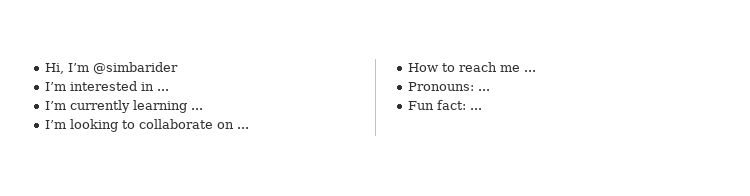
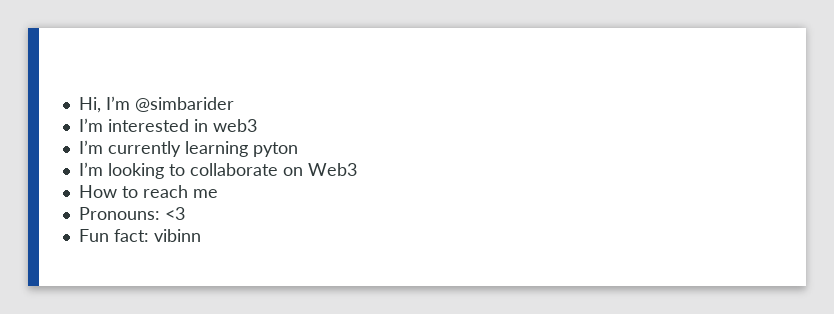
- I’m interested in ...
+ I’m interested in web3
- I’m currently learning ...
+ I’m currently learning pyton
- I’m looking to collaborate on ...
+ I’m looking to collaborate on Web3
- How to reach me ...
+ How to reach me
- Pronouns: ...
+ Pronouns: <3
- Fun fact: ...
+ Fun fact: vibinn

